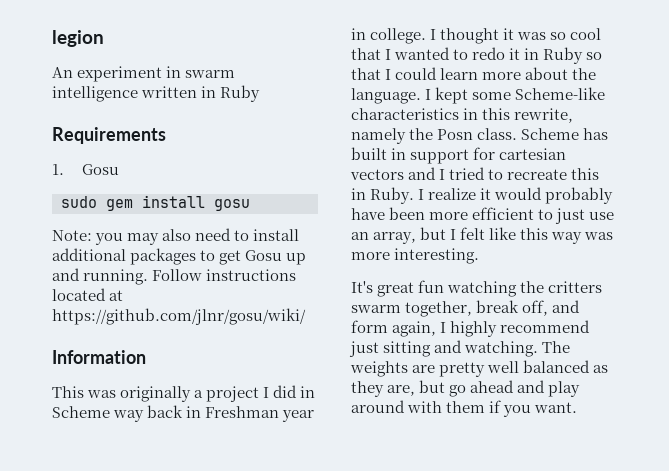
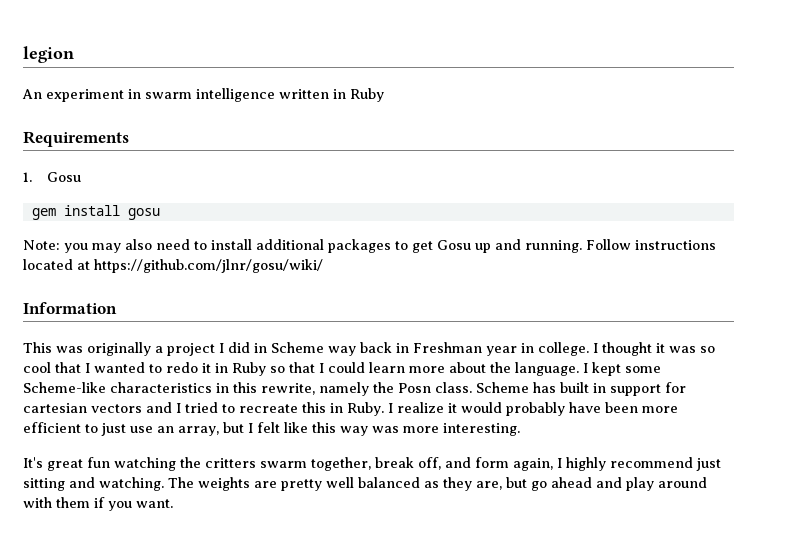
- sudo gem install gosu
+ gem install gosu

